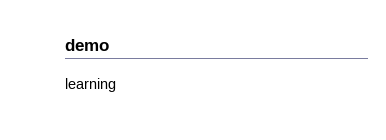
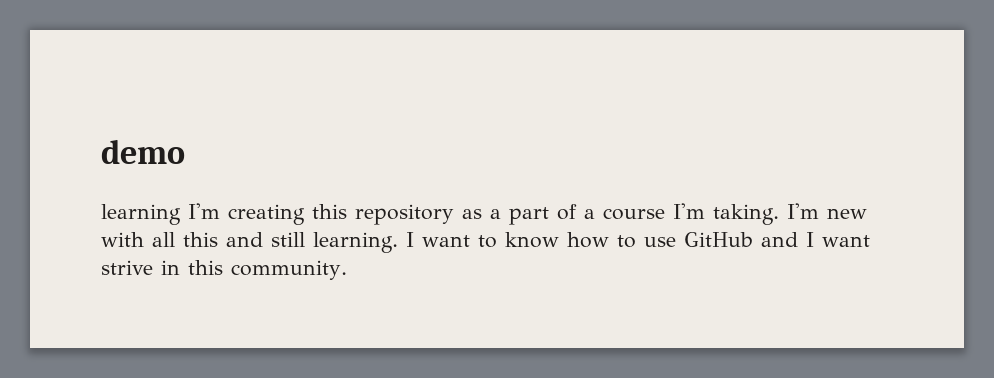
- learning
+ learning I'm creating this repository as a part of a course I'm taking. I'm new with all this and still learning. I want to know how to use GitHub and I want strive in this community.

